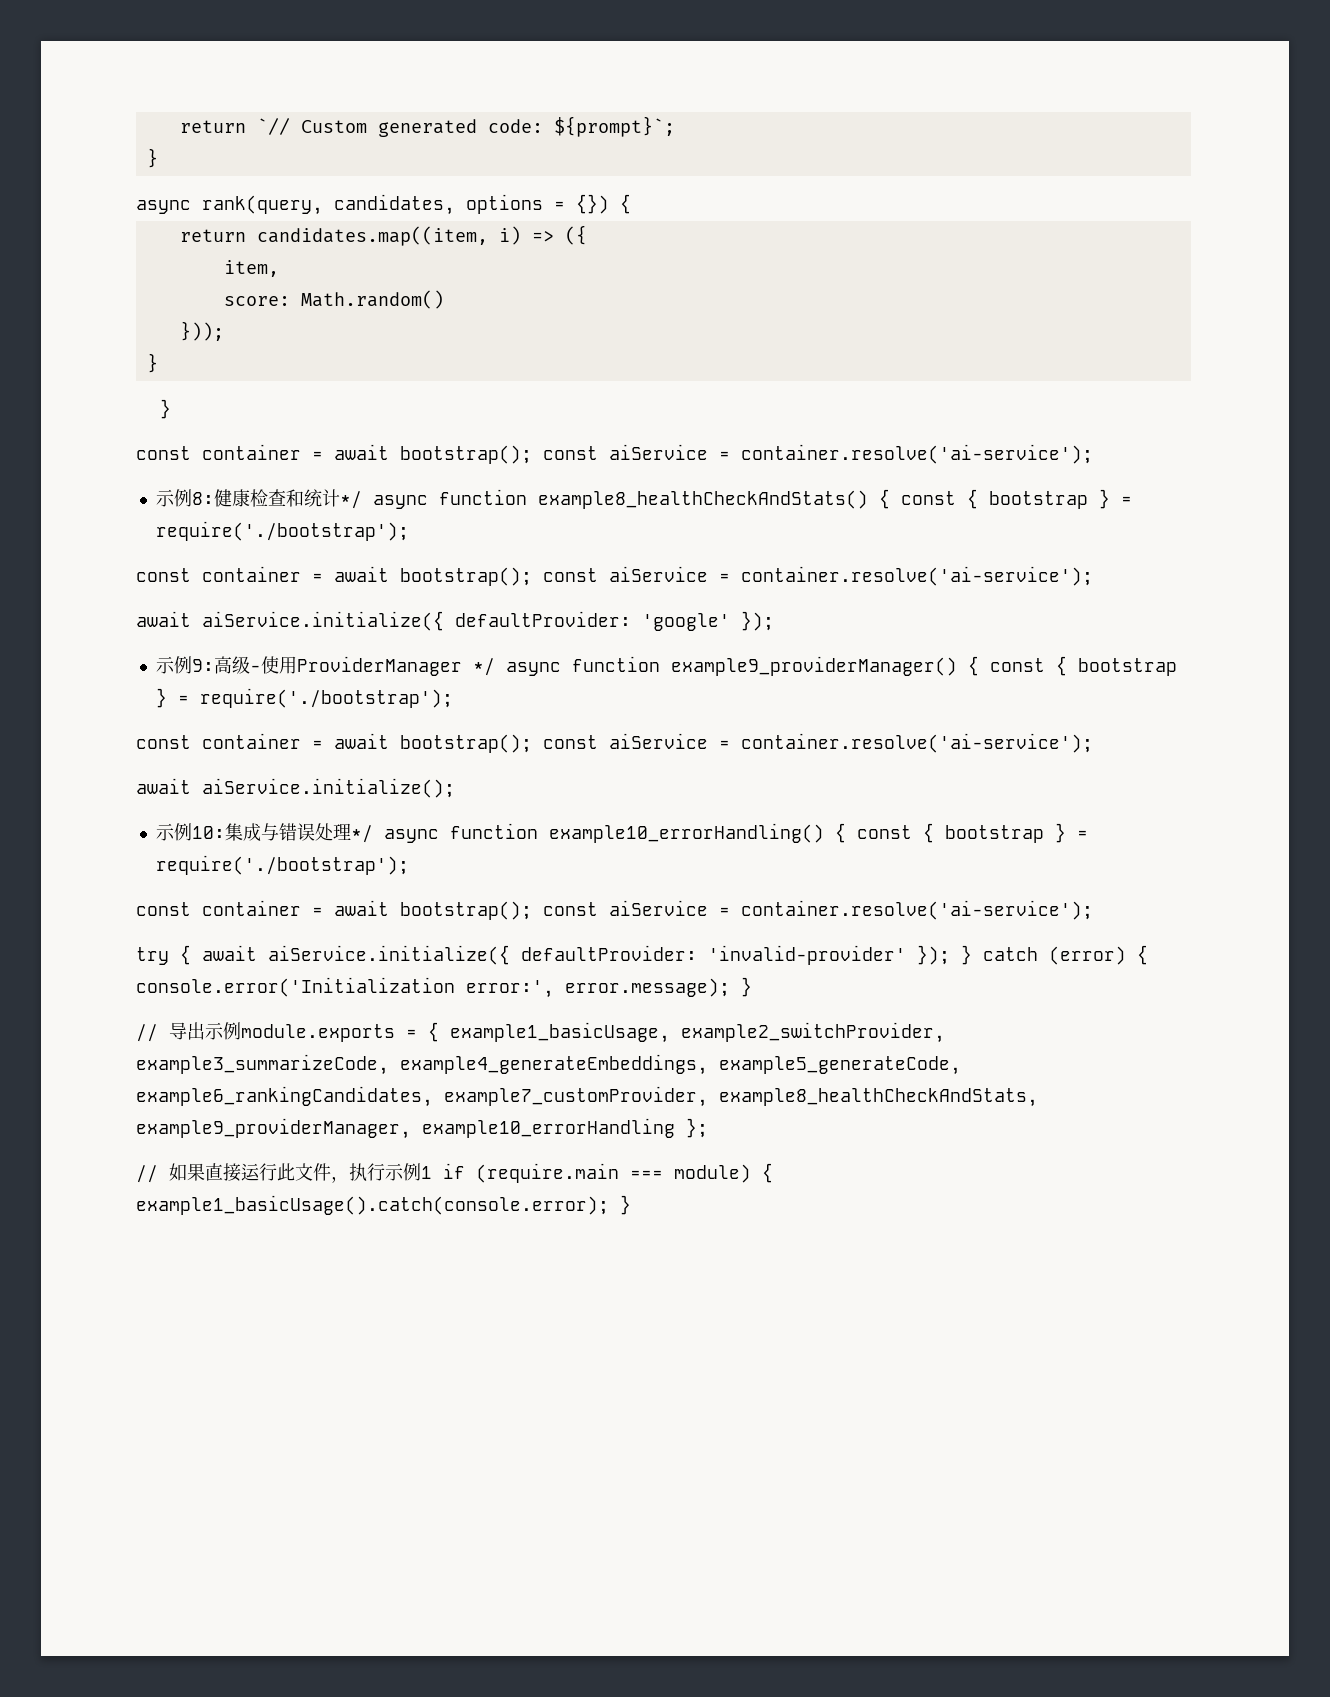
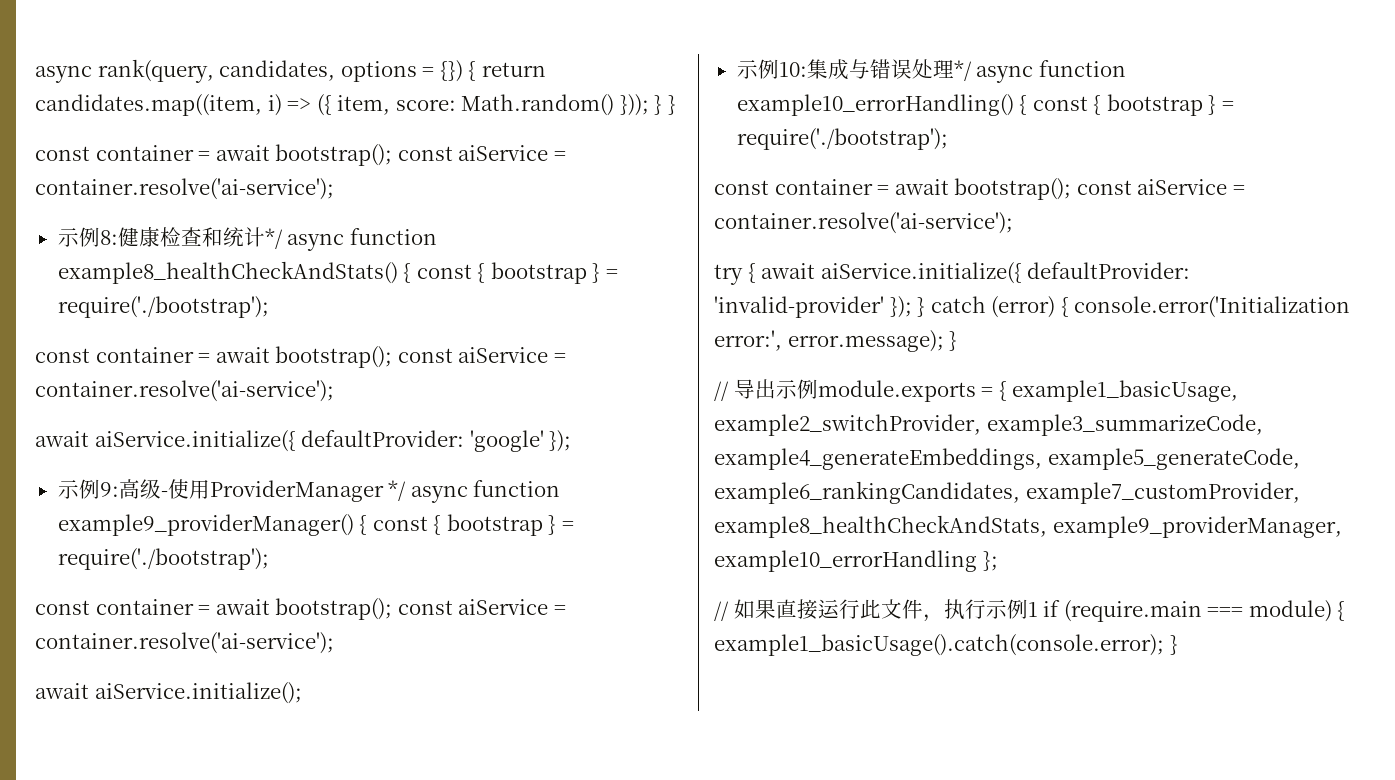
- return `// Custom generated code: ${prompt}`;
- }
- async rank(query, candidates, options = {}) {
- return candidates.map((item, i) => ({
- item,
- score: Math.random()
- }));
- }
- }
+ async rank(query, candidates, options = {}) { return candidates.map((item, i) => ({ item, score: Math.random() })); } }

